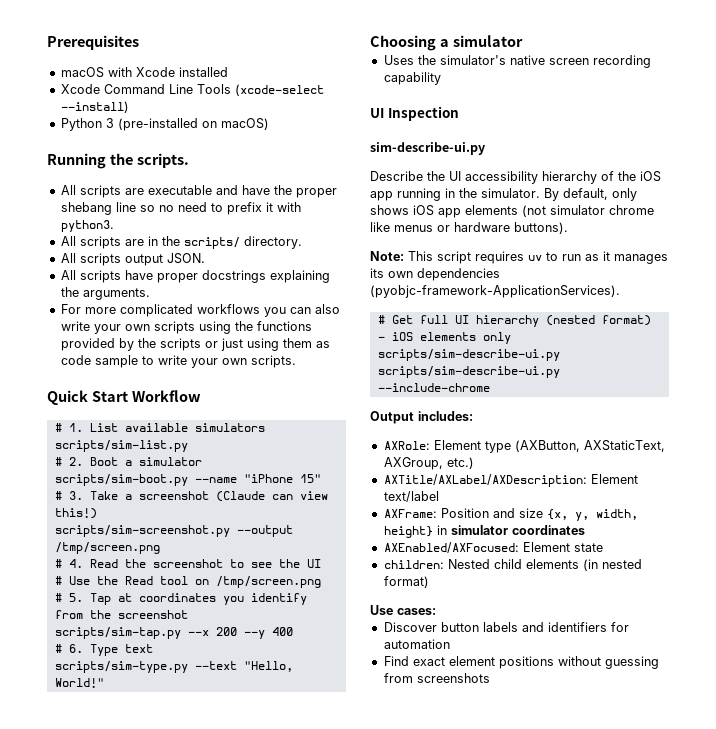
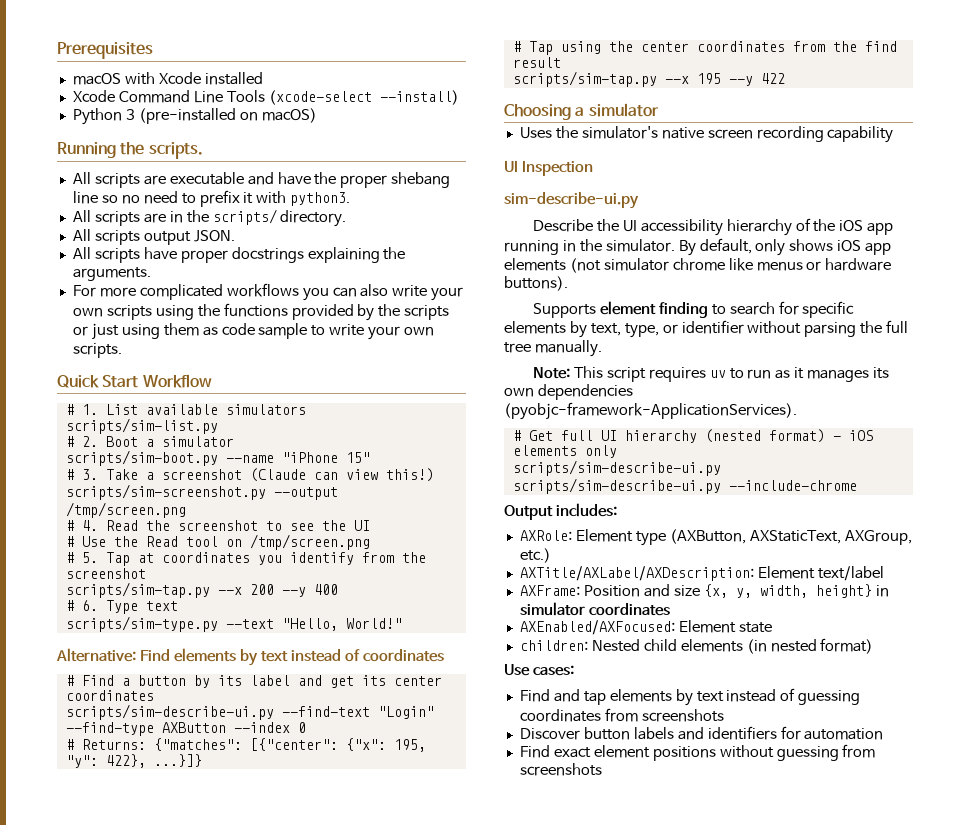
+ Alternative: Find elements by text instead of coordinates
+ # Find a button by its label and get its center coordinates
+ scripts/sim-describe-ui.py --find-text "Login" --find-type AXButton --index 0
+ # Returns: {"matches": [{"center": {"x": 195, "y": 422}, ...}]}
+ # Tap using the center coordinates from the find result
+ scripts/sim-tap.py --x 195 --y 422
+ Supports element finding to search for specific elements by text, type, or identifier without parsing the full tree manually.
+ Find and tap elements by text instead of guessing coordinates from screenshots

